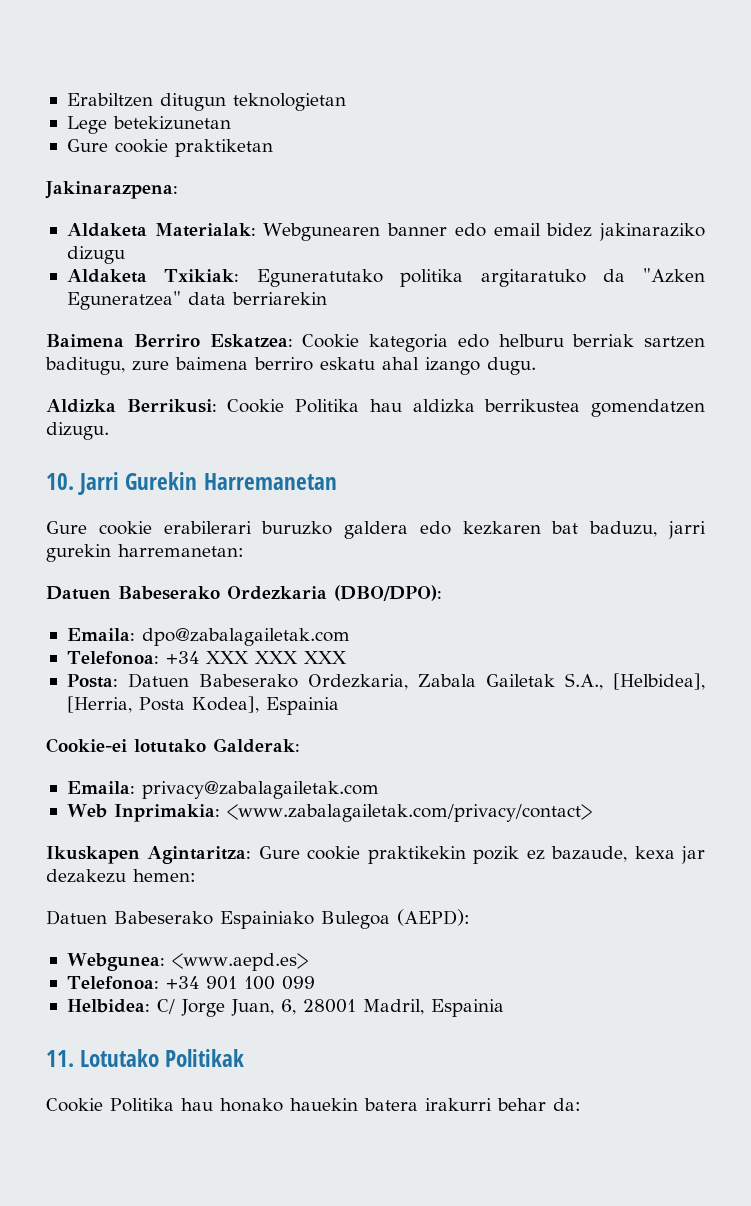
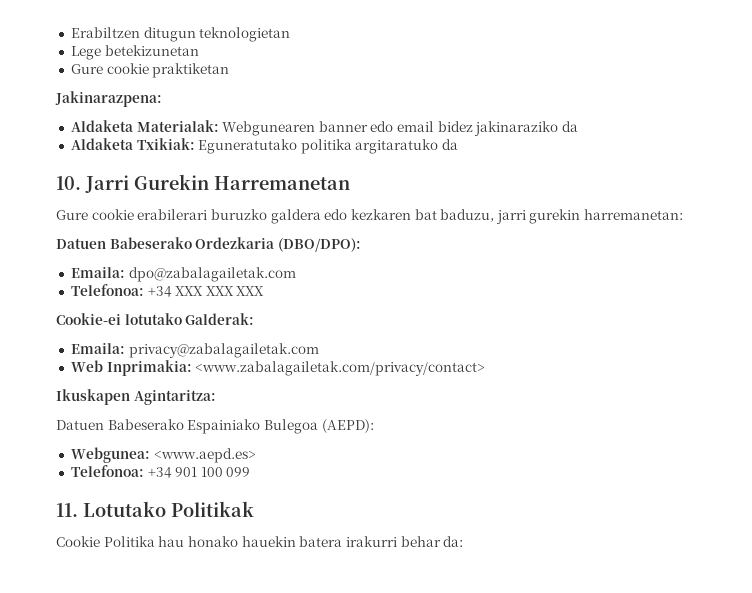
- Aldaketa Materialak: Webgunearen banner edo email bidez jakinaraziko dizugu
+ Aldaketa Materialak: Webgunearen banner edo email bidez jakinaraziko da
- Aldaketa Txikiak: Eguneratutako politika argitaratuko da "Azken Eguneratzea" data berriarekin
- Baimena Berriro Eskatzea: Cookie kategoria edo helburu berriak sartzen baditugu, zure baimena berriro eskatu ahal izango dugu.
- Aldizka Berrikusi: Cookie Politika hau aldizka berrikustea gomendatzen dizugu.
+ Aldaketa Txikiak: Eguneratutako politika argitaratuko da
- Posta: Datuen Babeserako Ordezkaria, Zabala Gailetak S.A., [Helbidea], [Herria, Posta Kodea], Espainia
- Ikuskapen Agintaritza: Gure cookie praktikekin pozik ez bazaude, kexa jar dezakezu hemen:
+ Ikuskapen Agintaritza:
- Helbidea: C/ Jorge Juan, 6, 28001 Madril, Espainia

